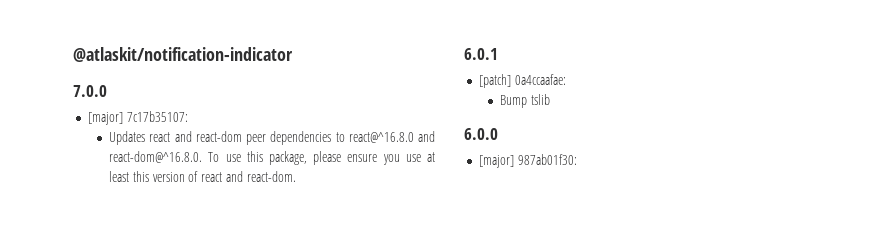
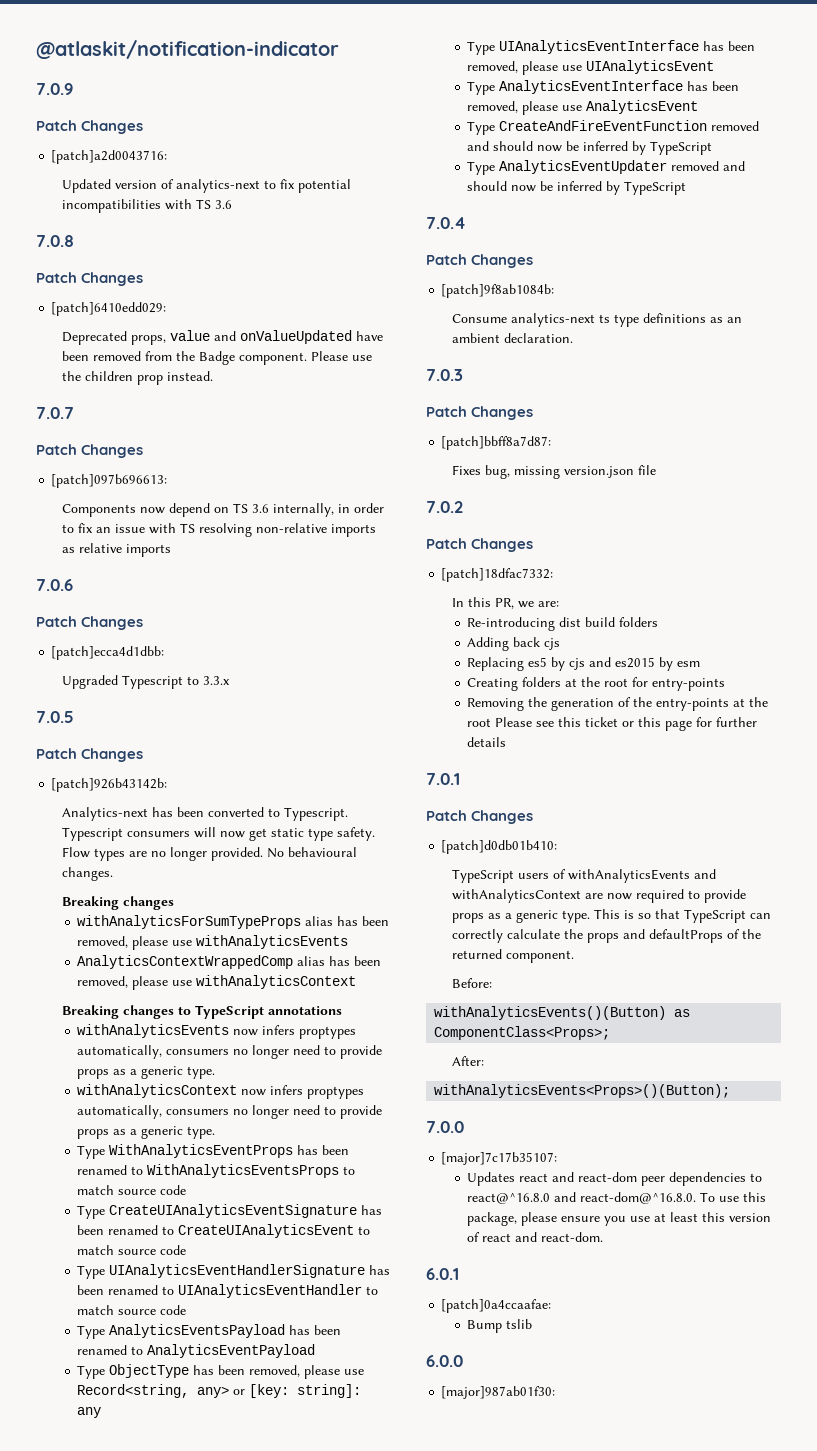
+ 7.0.9
+ Patch Changes
+ [patch]a2d0043716:
+ Updated version of analytics-next to fix potential incompatibilities with TS 3.6
+ 7.0.8
+ Patch Changes
+ [patch]6410edd029:
+ Deprecated props, value and onValueUpdated have been removed from the Badge component. Please use the children prop instead.
+ 7.0.7
+ Patch Changes
+ [patch]097b696613:
+ Components now depend on TS 3.6 internally, in order to fix an issue with TS resolving non-relative imports as relative imports
+ 7.0.6
+ Patch Changes
+ [patch]ecca4d1dbb:
+ Upgraded Typescript to 3.3.x
+ 7.0.5
+ Patch Changes
+ [patch]926b43142b:
+ Analytics-next has been converted to Typescript. Typescript consumers will now get static type safety. Flow types are no longer provided. No behavioural changes.
+ Breaking changes
+ withAnalyticsForSumTypeProps alias has been removed, please use withAnalyticsEvents
+ AnalyticsContextWrappedComp alias has been removed, please use withAnalyticsContext
+ Breaking changes to TypeScript annotations
+ withAnalyticsEvents now infers proptypes automatically, consumers no longer need to provide props as a generic type.
+ withAnalyticsContext now infers proptypes automatically, consumers no longer need to provide props as a generic type.
+ Type WithAnalyticsEventProps has been renamed to WithAnalyticsEventsProps to match source code
+ Type CreateUIAnalyticsEventSignature has been renamed to CreateUIAnalyticsEvent to match source code
+ Type UIAnalyticsEventHandlerSignature has been renamed to UIAnalyticsEventHandler to match source code
+ Type AnalyticsEventsPayload has been renamed to AnalyticsEventPayload
+ Type ObjectType has been removed, please use Record<string, any> or [key: string]: any
+ Type UIAnalyticsEventInterface has been removed, please use UIAnalyticsEvent
+ Type AnalyticsEventInterface has been removed, please use AnalyticsEvent
+ Type CreateAndFireEventFunction removed and should now be inferred by TypeScript
+ Type AnalyticsEventUpdater removed and should now be inferred by TypeScript
+ 7.0.4
+ Patch Changes
+ [patch]9f8ab1084b:
+ Consume analytics-next ts type definitions as an ambient declaration.
+ 7.0.3
+ Patch Changes
+ [patch]bbff8a7d87:
+ Fixes bug, missing version.json file
+ 7.0.2
+ Patch Changes
+ [patch]18dfac7332:
+ In this PR, we are:
+ Re-introducing dist build folders
+ Adding back cjs
+ Replacing es5 by cjs and es2015 by esm
+ Creating folders at the root for entry-points
+ Removing the generation of the entry-points at the root Please see this ticket or this page for further details
+ 7.0.1
+ Patch Changes
+ [patch]d0db01b410:
+ TypeScript users of withAnalyticsEvents and withAnalyticsContext are now required to provide props as a generic type. This is so that TypeScript can correctly calculate the props and defaultProps of the returned component.
+ Before:
+ withAnalyticsEvents()(Button) as ComponentClass<Props>;
+ After:
+ withAnalyticsEvents<Props>()(Button);
- [major] 7c17b35107:
+ [major]7c17b35107:
- [patch] 0a4ccaafae:
+ [patch]0a4ccaafae:
- [major] 987ab01f30:
+ [major]987ab01f30:

